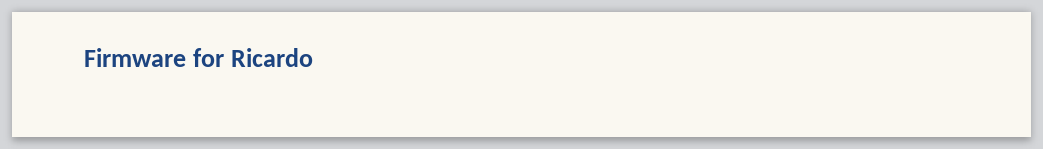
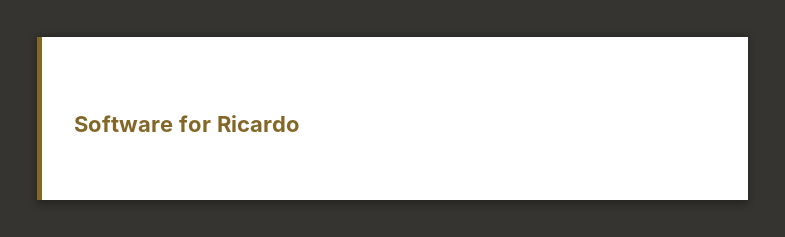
- Firmware for Ricardo
+ Software for Ricardo

